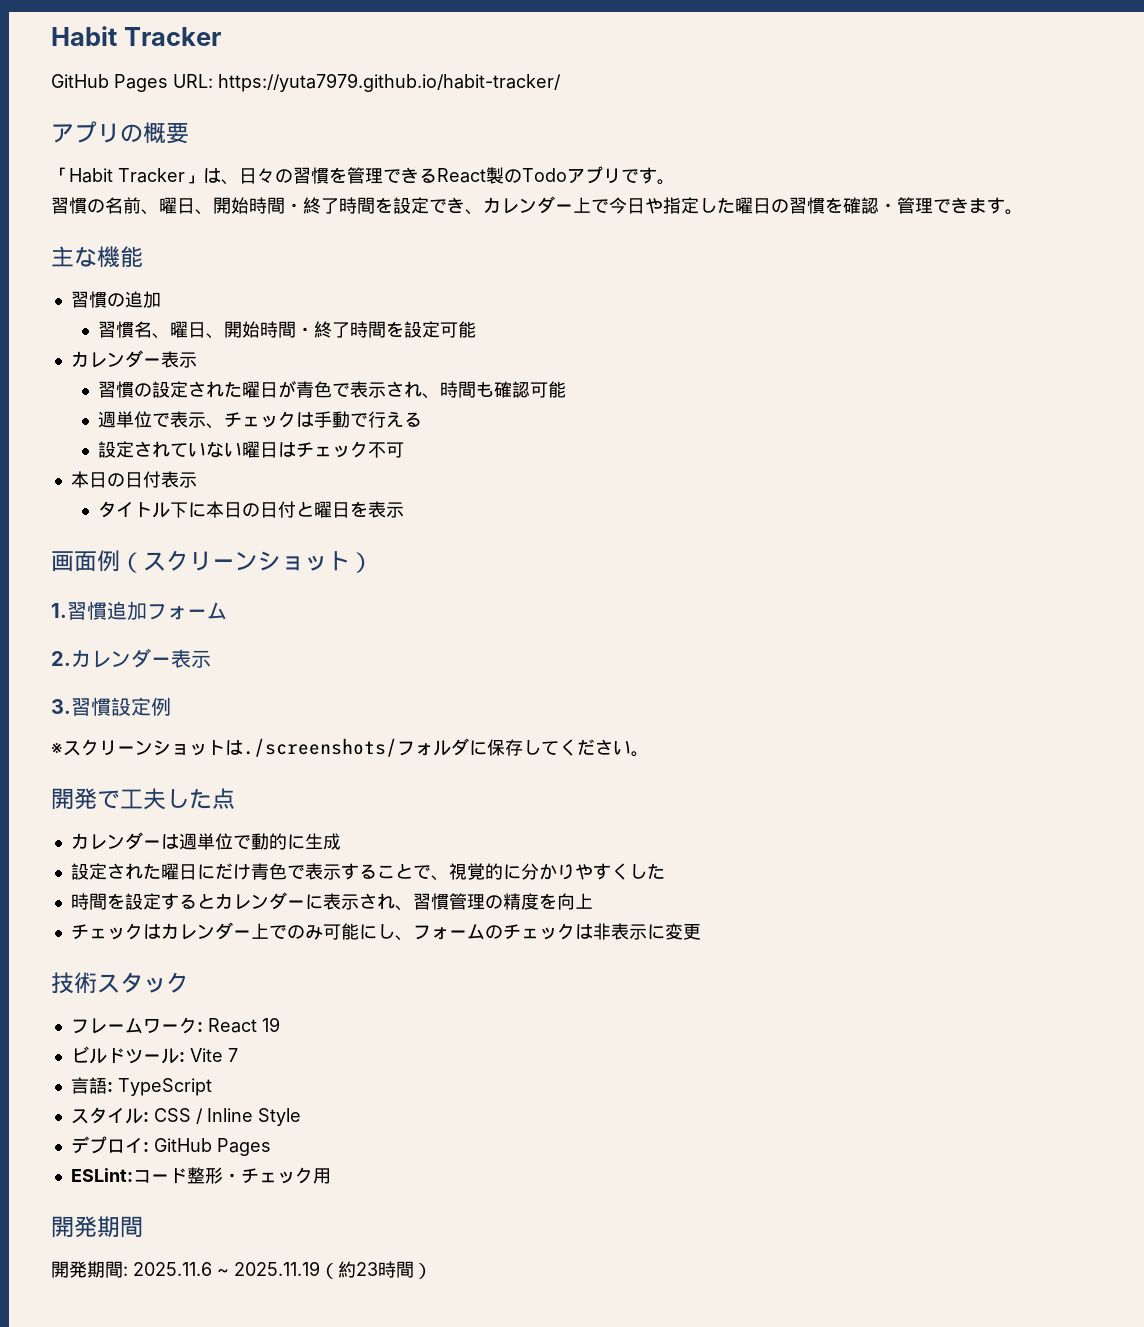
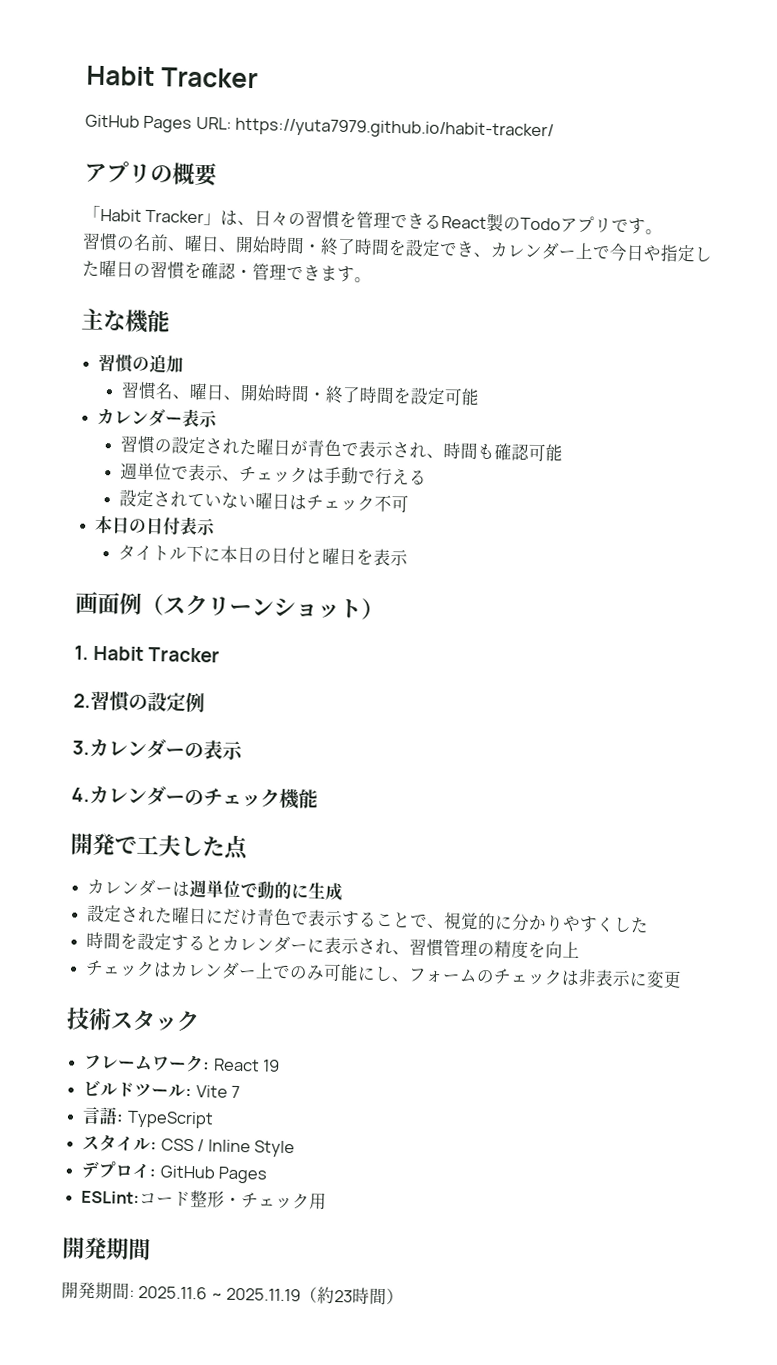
- 1.習慣追加フォーム
- 2.カレンダー表示
- 3.習慣設定例
- ※スクリーンショットは./screenshots/フォルダに保存してください。
+ 1. Habit Tracker
+ 2.習慣の設定例
+ 3.カレンダーの表示
+ 4.カレンダーのチェック機能

